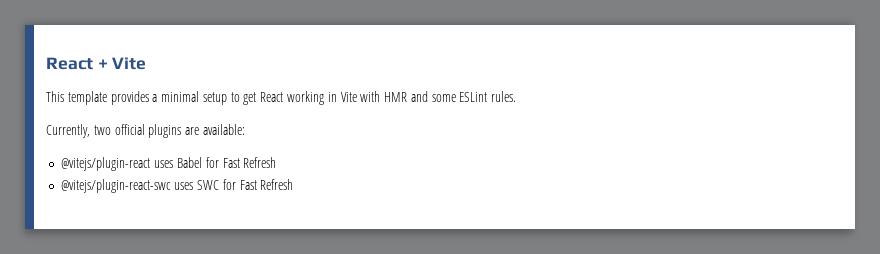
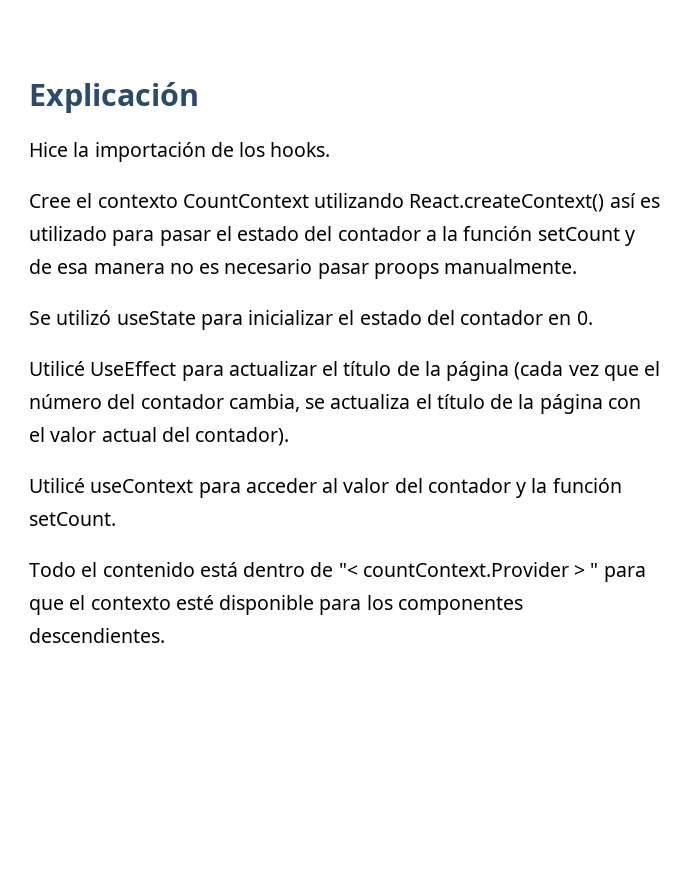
- React + Vite
- This template provides a minimal setup to get React working in Vite with HMR and some ESLint rules.
- Currently, two official plugins are available:
- @vitejs/plugin-react uses Babel for Fast Refresh
- @vitejs/plugin-react-swc uses SWC for Fast Refresh
+ Explicación
+ Hice la importación de los hooks.
+ Cree el contexto CountContext utilizando React.createContext() así es utilizado para pasar el estado del contador a la función setCount y de esa manera no es necesario pasar proops manualmente.
+ Se utilizó useState para inicializar el estado del contador en 0.
+ Utilicé UseEffect para actualizar el título de la página (cada vez que el número del contador cambia, se actualiza el título de la página con el valor actual del contador).
+ Utilicé useContext para acceder al valor del contador y la función setCount.
+ Todo el contenido está dentro de "< countContext.Provider > " para que el contexto esté disponible para los componentes descendientes.

